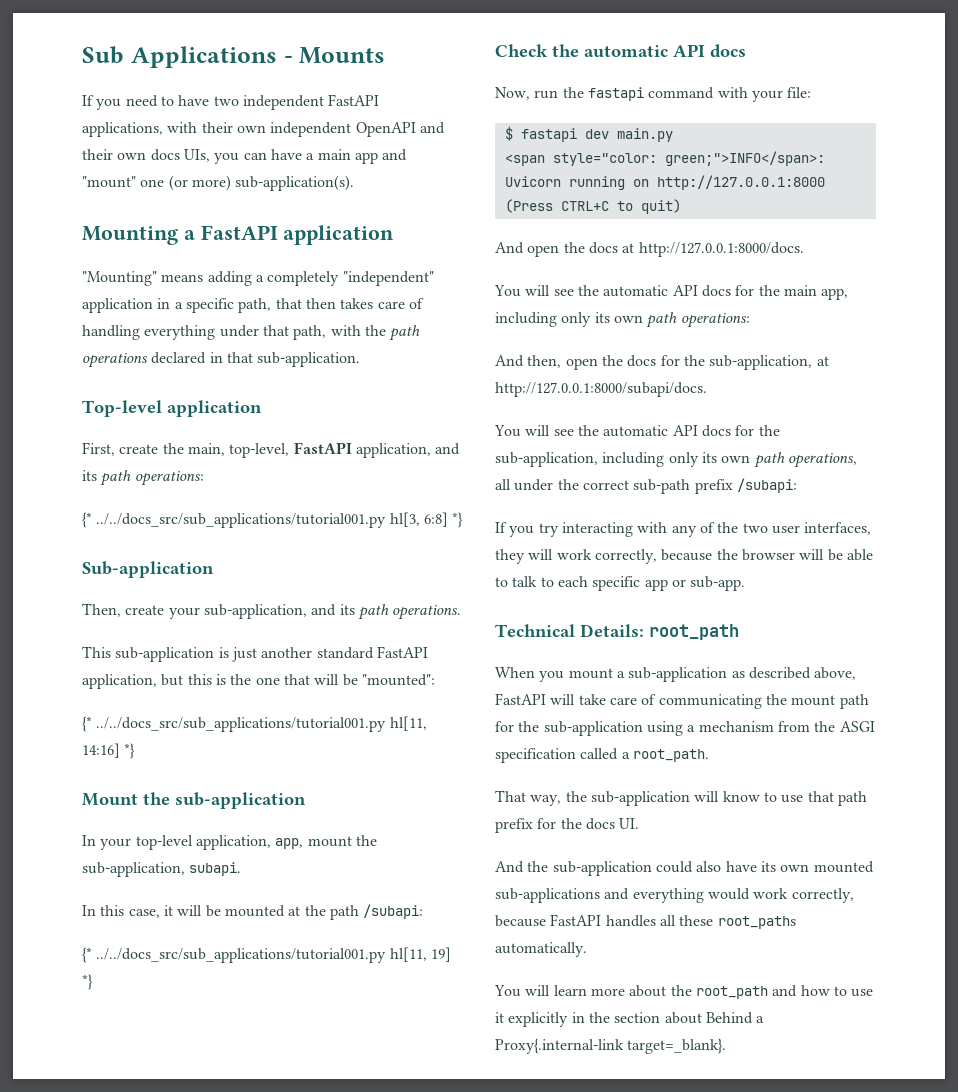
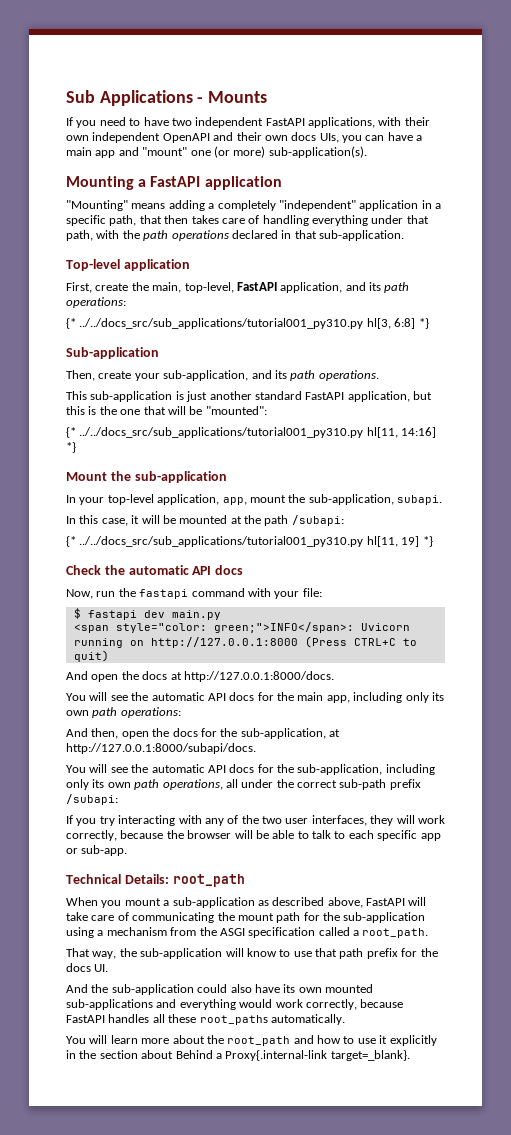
- {* ../../docs_src/sub_applications/tutorial001.py hl[3, 6:8] *}
+ {* ../../docs_src/sub_applications/tutorial001_py310.py hl[3, 6:8] *}
- {* ../../docs_src/sub_applications/tutorial001.py hl[11, 14:16] *}
+ {* ../../docs_src/sub_applications/tutorial001_py310.py hl[11, 14:16] *}
- {* ../../docs_src/sub_applications/tutorial001.py hl[11, 19] *}
+ {* ../../docs_src/sub_applications/tutorial001_py310.py hl[11, 19] *}

